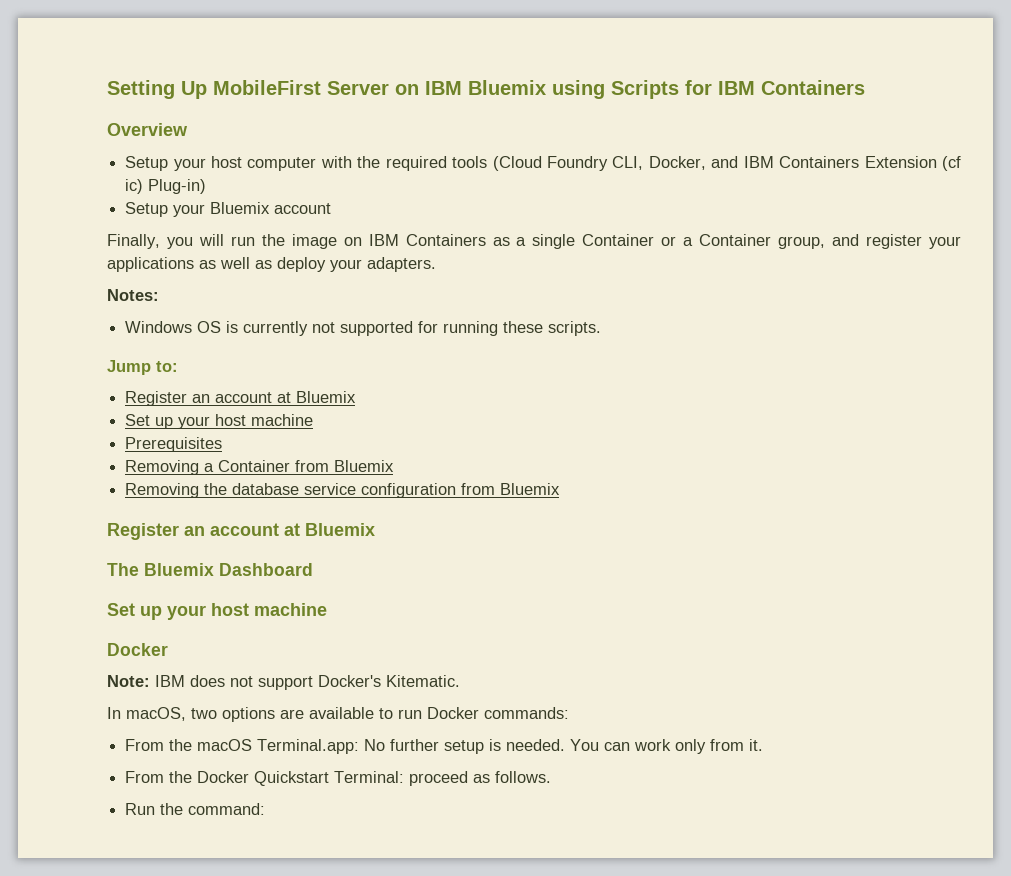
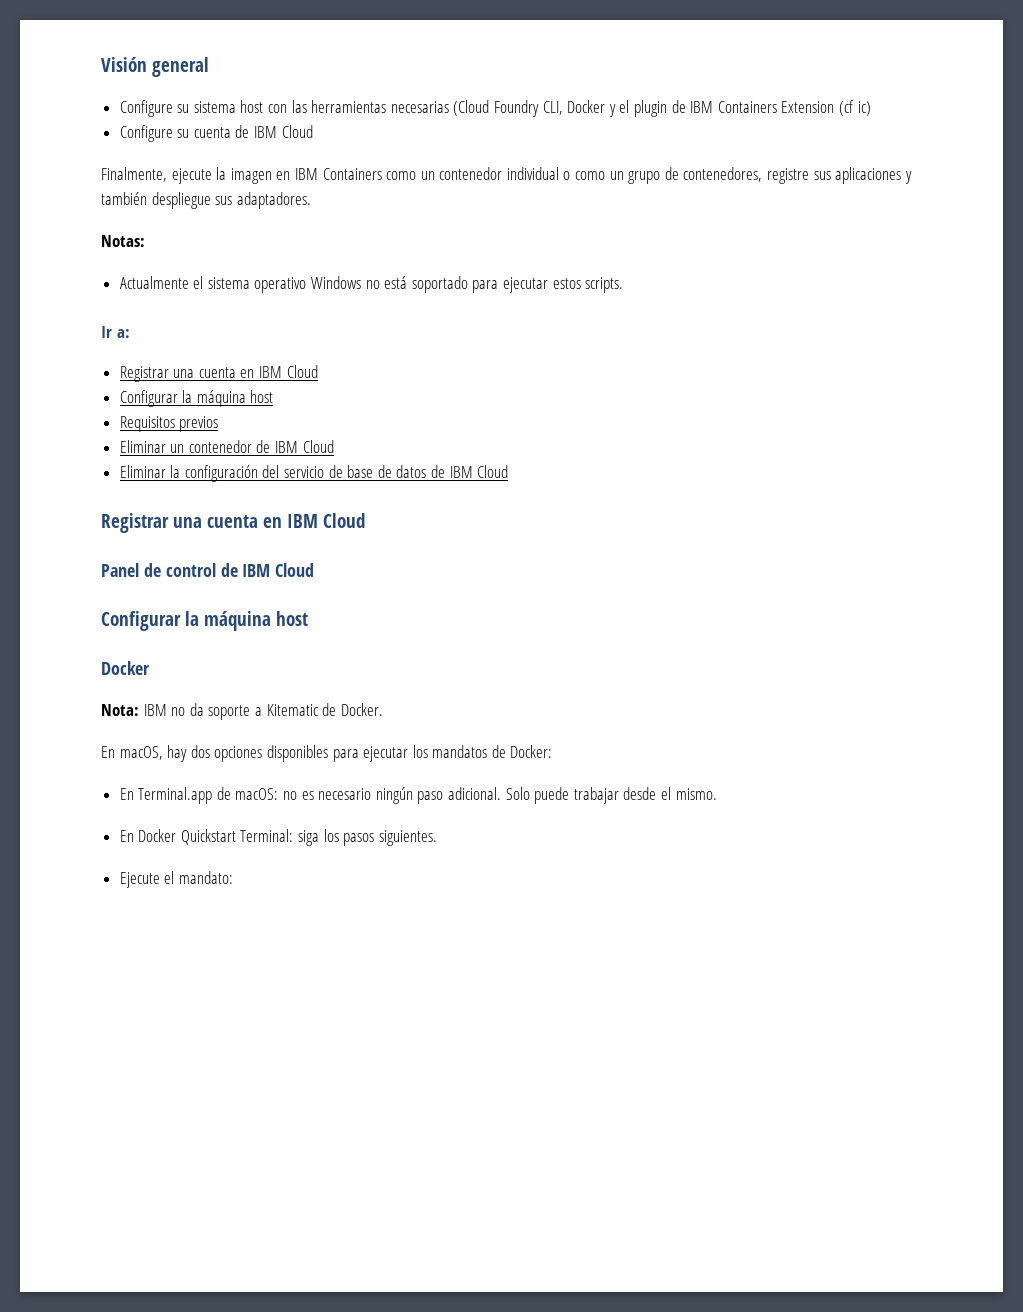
- Setting Up MobileFirst Server on IBM Bluemix using Scripts for IBM Containers
- Overview
- Setup your host computer with the required tools (Cloud Foundry CLI, Docker, and IBM Containers Extension (cf ic) Plug-in)
- Setup your Bluemix account
- Finally, you will run the image on IBM Containers as a single Container or a Container group, and register your applications as well as deploy your adapters.
- Notes:
- Windows OS is currently not supported for running these scripts.
- Jump to:
- Register an account at Bluemix
- Set up your host machine
- Prerequisites
- Removing a Container from Bluemix
- Removing the database service configuration from Bluemix
- Register an account at Bluemix
- The Bluemix Dashboard
- Set up your host machine
+ Visión general
+ Configure su sistema host con las herramientas necesarias (Cloud Foundry CLI, Docker y el plugin de IBM Containers Extension (cf ic)
+ Configure su cuenta de IBM Cloud
+ Finalmente, ejecute la imagen en IBM Containers como un contenedor individual o como un grupo de contenedores, registre sus aplicaciones y también despliegue sus adaptadores.
+ Notas:
+ Actualmente el sistema operativo Windows no está soportado para ejecutar estos scripts.
+ Ir a:
+ Registrar una cuenta en IBM Cloud
+ Configurar la máquina host
+ Requisitos previos
+ Eliminar un contenedor de IBM Cloud
+ Eliminar la configuración del servicio de base de datos de IBM Cloud
+ Registrar una cuenta en IBM Cloud
+ Panel de control de IBM Cloud
+ Configurar la máquina host
- Note: IBM does not support Docker's Kitematic.
- In macOS, two options are available to run Docker commands:
- From the macOS Terminal.app: No further setup is needed. You can work only from it.
- From the Docker Quickstart Terminal: proceed as follows.
- Run the command:
+ Nota: IBM no da soporte a Kitematic de Docker.
+ En macOS, hay dos opciones disponibles para ejecutar los mandatos de Docker:
+ En Terminal.app de macOS: no es necesario ningún paso adicional. Solo puede trabajar desde el mismo.
+ En Docker Quickstart Terminal: siga los pasos siguientes.
+ Ejecute el mandato:

